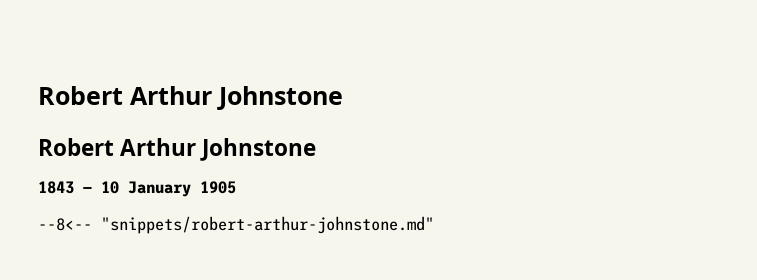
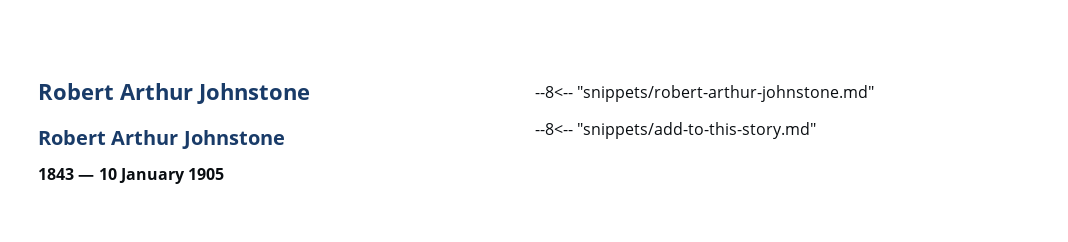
+ --8<-- "snippets/add-to-this-story.md"

